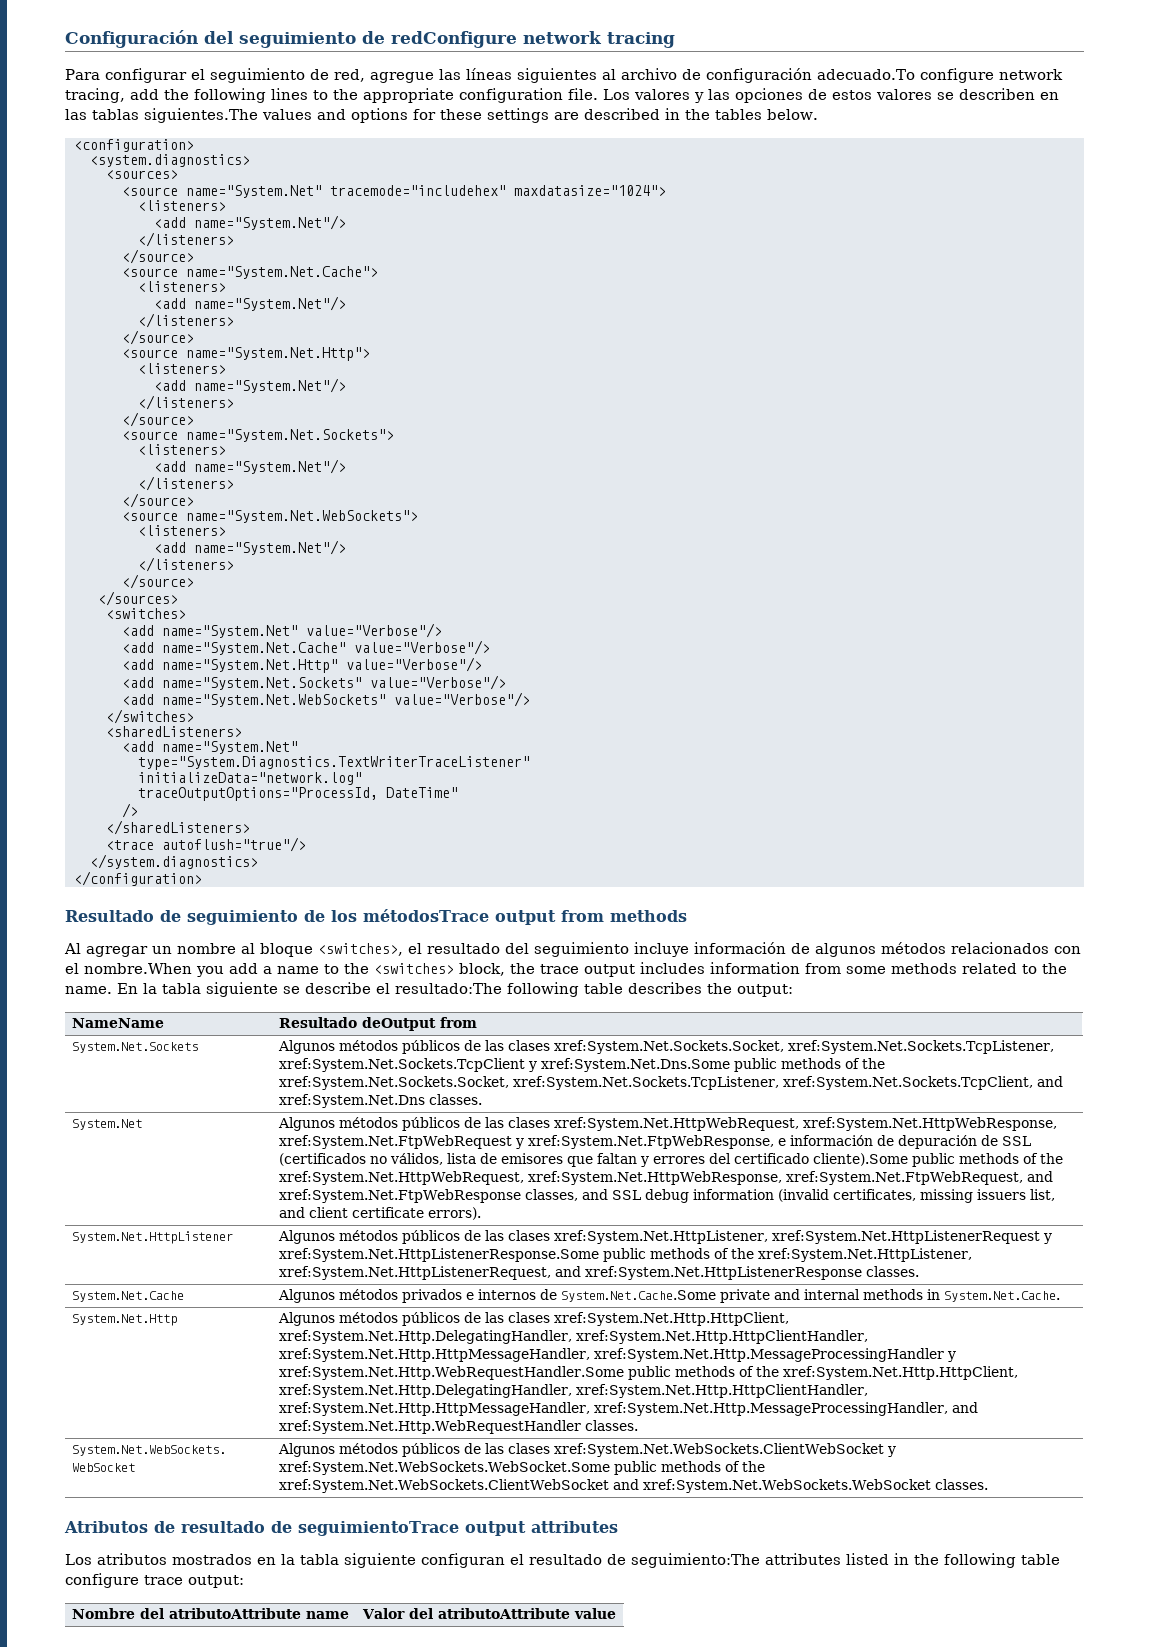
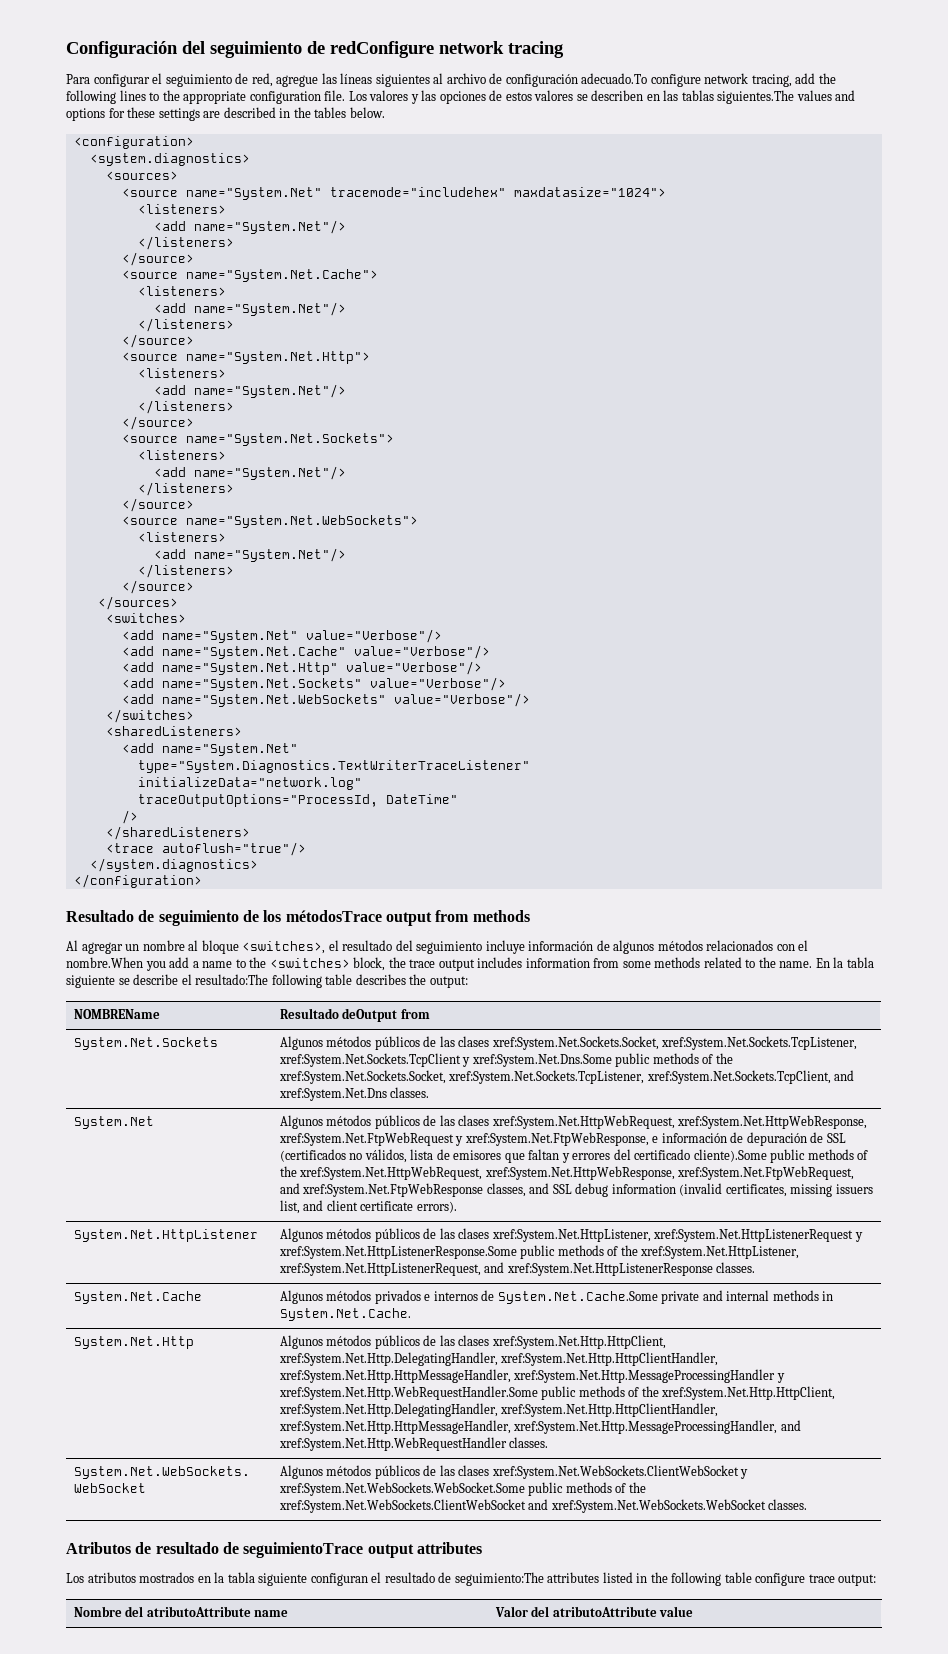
- NameName | Resultado deOutput from
+ NOMBREName | Resultado deOutput from

